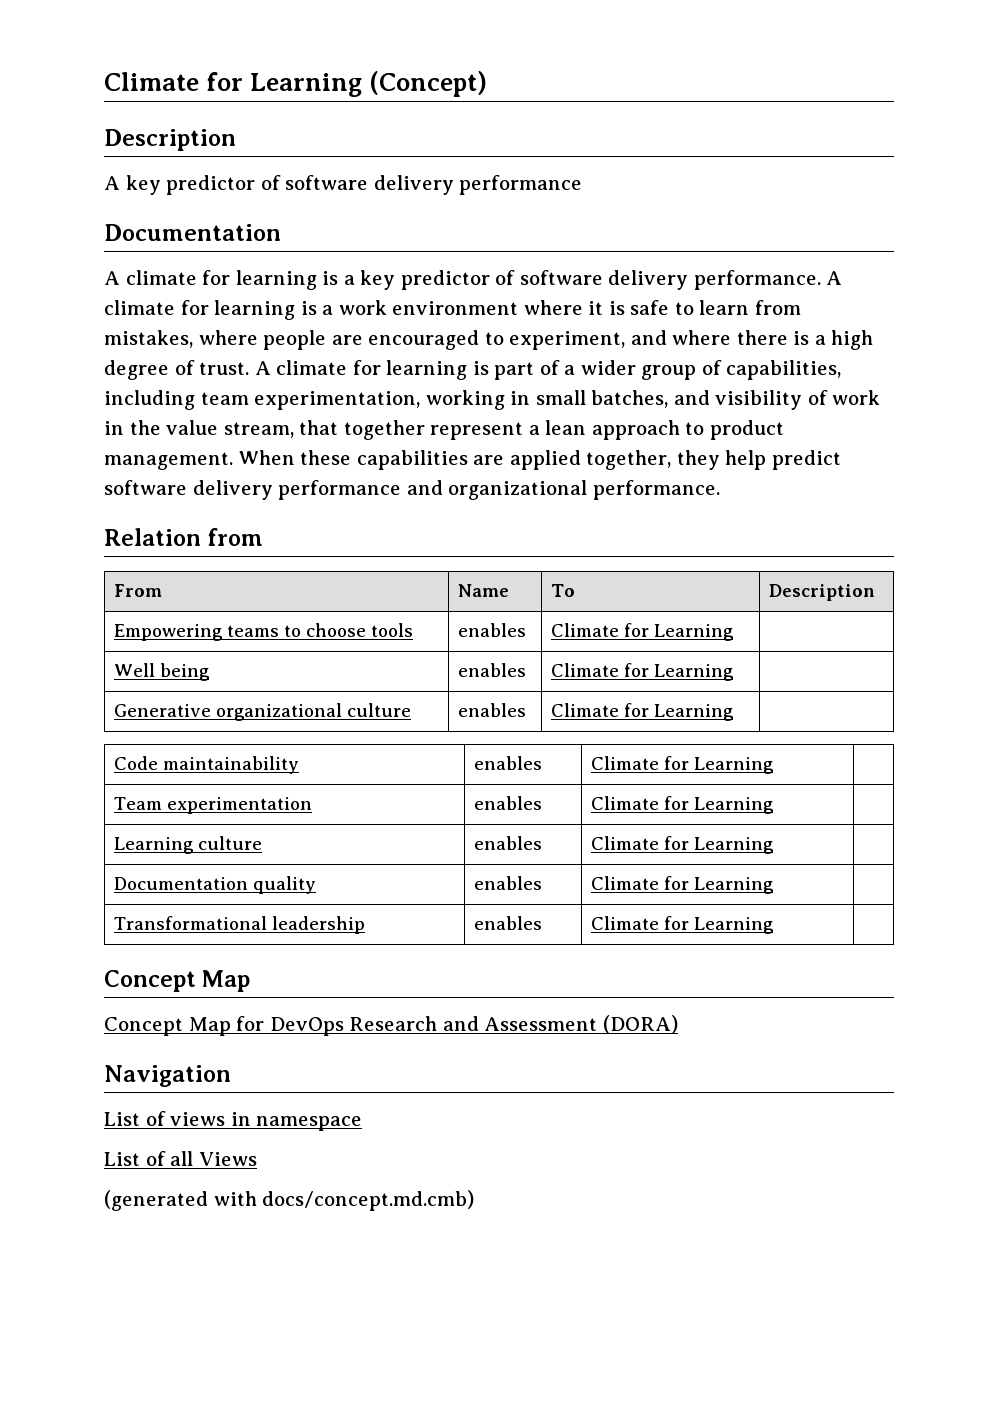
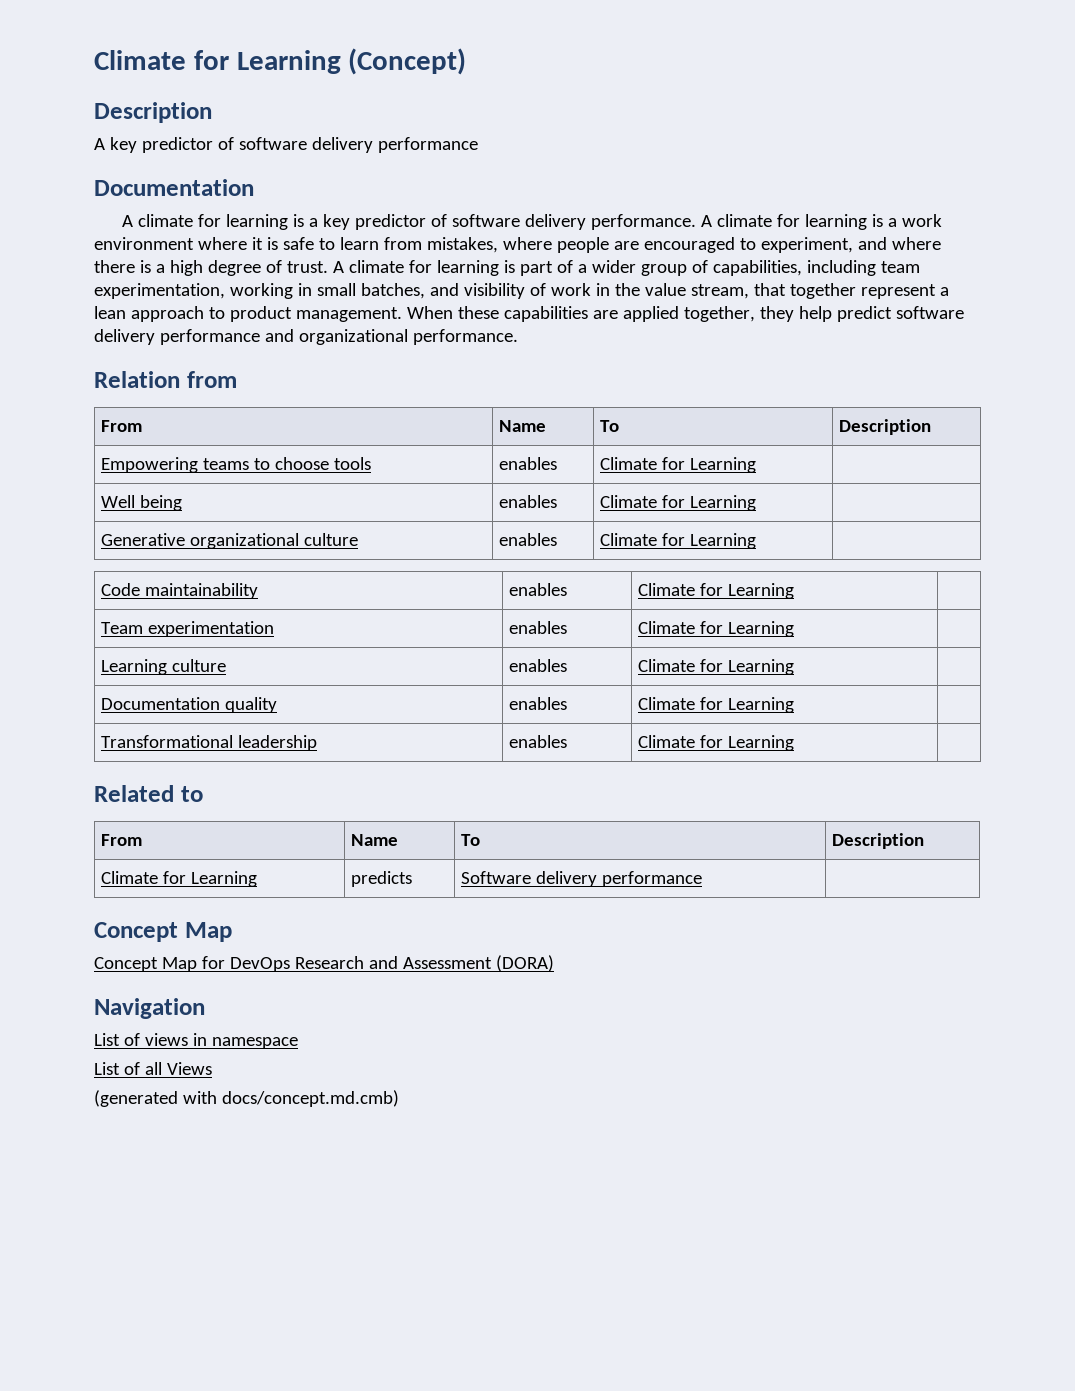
+ Related to
+ From | Name | To | Description
+ Climate for Learning | predicts | Software delivery performance |

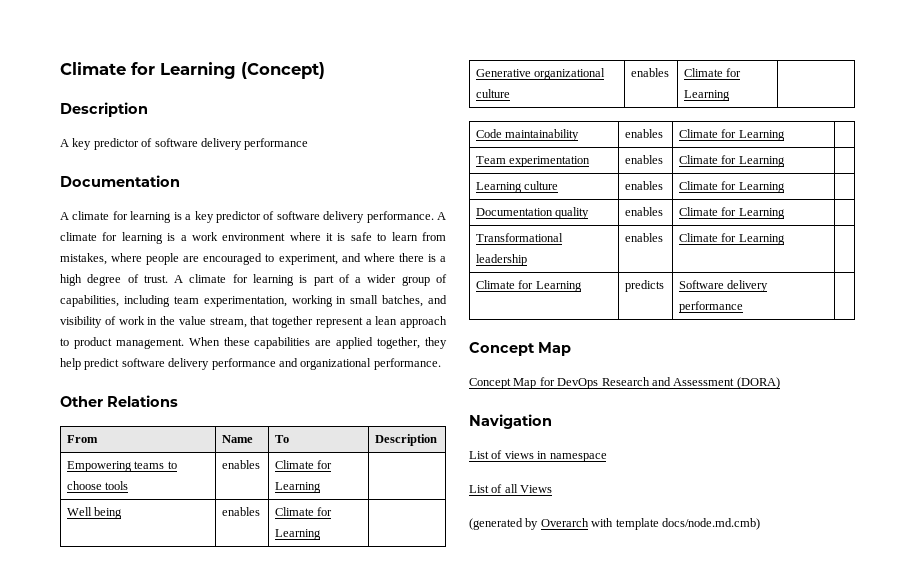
- Relation from
+ Other Relations
- Related to
- From | Name | To | Description
- (generated with docs/concept.md.cmb)
+ (generated by Overarch with template docs/node.md.cmb)

